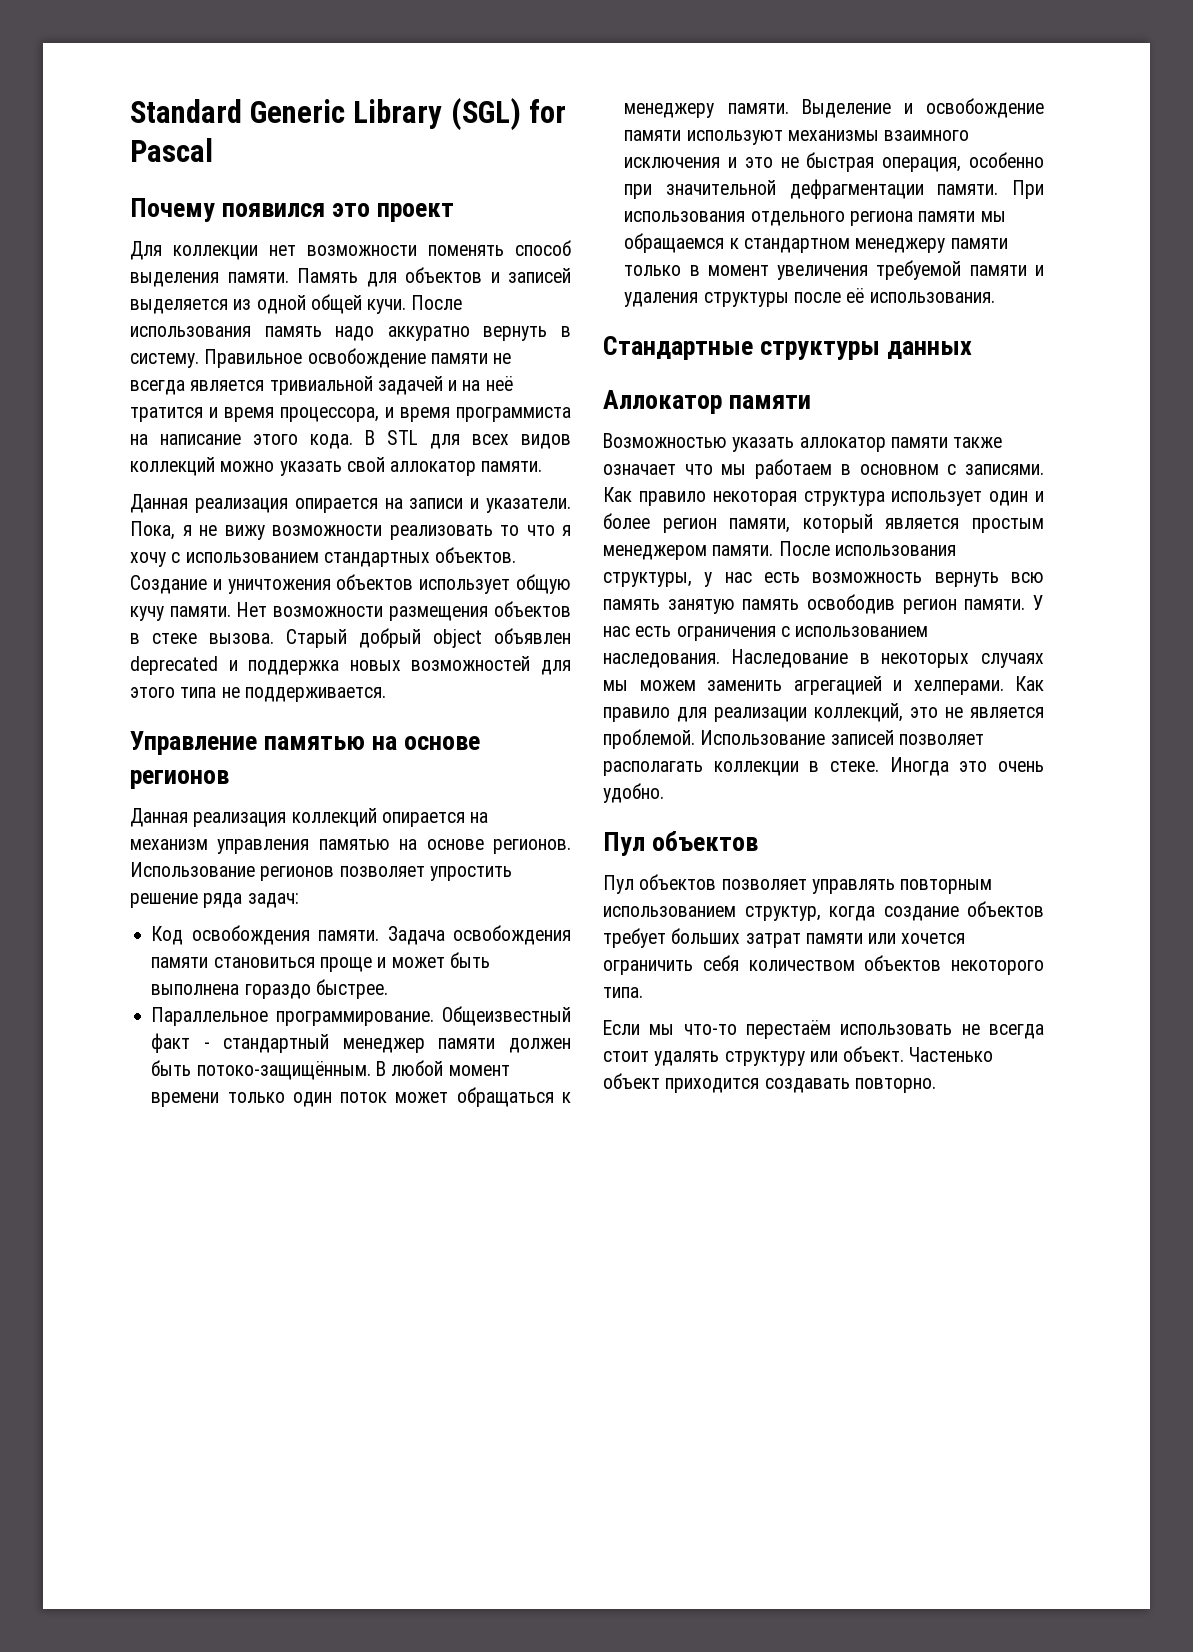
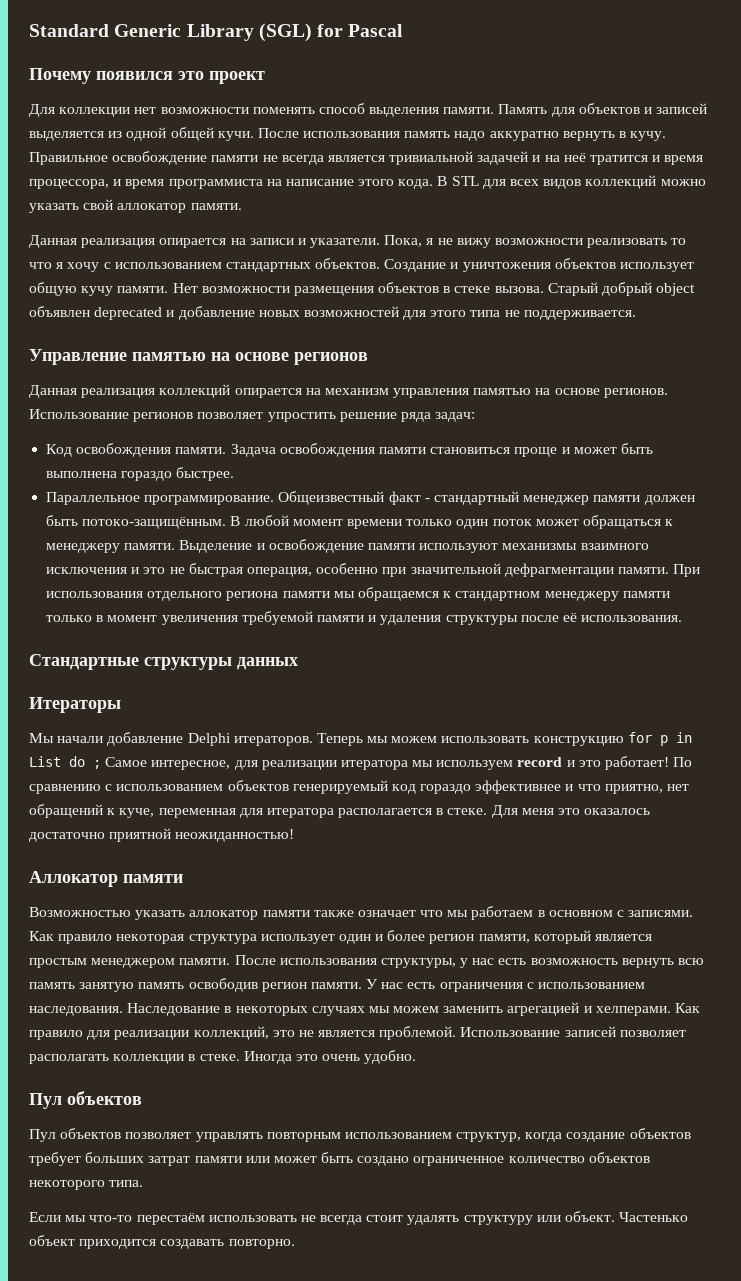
- После использования память надо аккуратно вернуть в систему.
+ После использования память надо аккуратно вернуть в кучу.
- Старый добрый object объявлен deprecated и поддержка новых возможностей для этого типа не поддерживается.
+ Старый добрый object объявлен deprecated и добавление новых возможностей для этого типа не поддерживается.
+ Итераторы
+ Мы начали добавление Delphi итераторов. Теперь мы можем использовать конструкцию for p in List do ; Самое интересное, для реализации итератора мы используем record и это работает! По сравнению с использованием объектов генерируемый код гораздо эффективнее и что приятно, нет обращений к куче, переменная для итератора располагается в стеке. Для меня это оказалось достаточно приятной неожиданностью!
- Пул объектов позволяет управлять повторным использованием структур, когда создание объектов требует больших затрат памяти или хочется ограничить себя количеством объектов некоторого типа.
+ Пул объектов позволяет управлять повторным использованием структур, когда создание объектов требует больших затрат памяти или может быть создано ограниченное количество объектов некоторого типа.

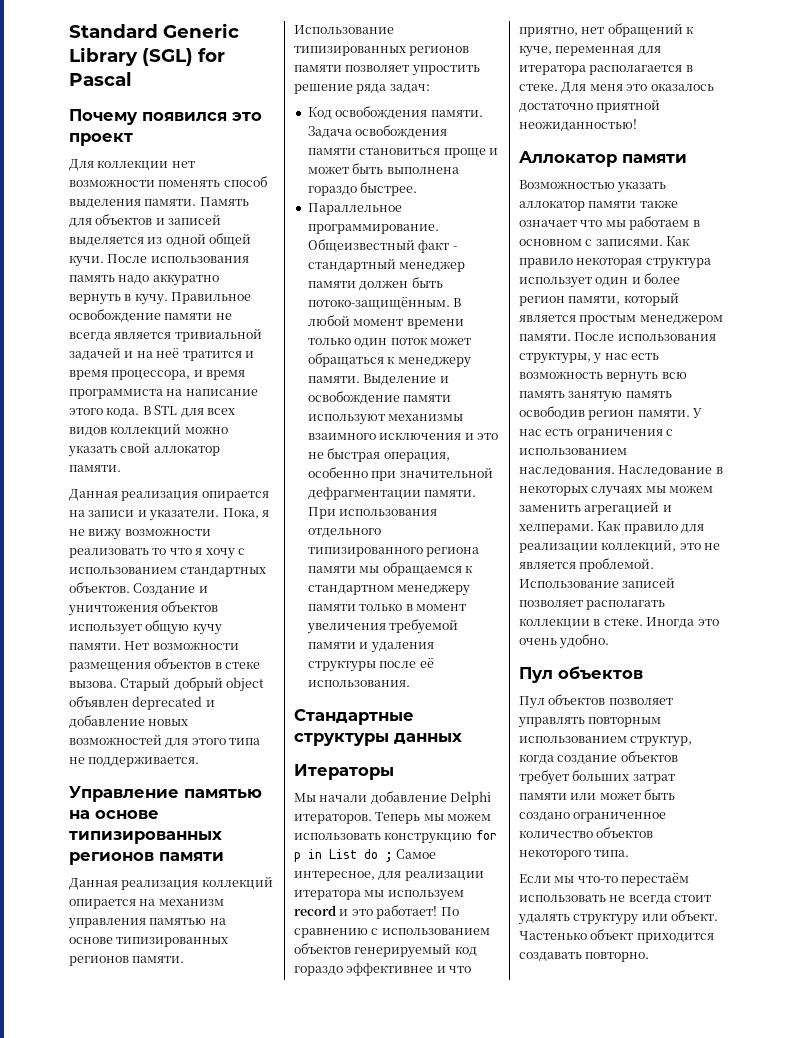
- Управление памятью на основе регионов
+ Управление памятью на основе типизированных регионов памяти
- Данная реализация коллекций опирается на механизм управления памятью на основе регионов. Использование регионов позволяет упростить решение ряда задач:
+ Данная реализация коллекций опирается на механизм управления памятью на основе типизированных регионов памяти. Использование типизированных регионов памяти позволяет упростить решение ряда задач:
- При использования отдельного региона памяти мы обращаемся к стандартном менеджеру памяти только в момент увеличения требуемой памяти и удаления структуры после её использования.
+ При использования отдельного типизированного региона памяти мы обращаемся к стандартном менеджеру памяти только в момент увеличения требуемой памяти и удаления структуры после её использования.

